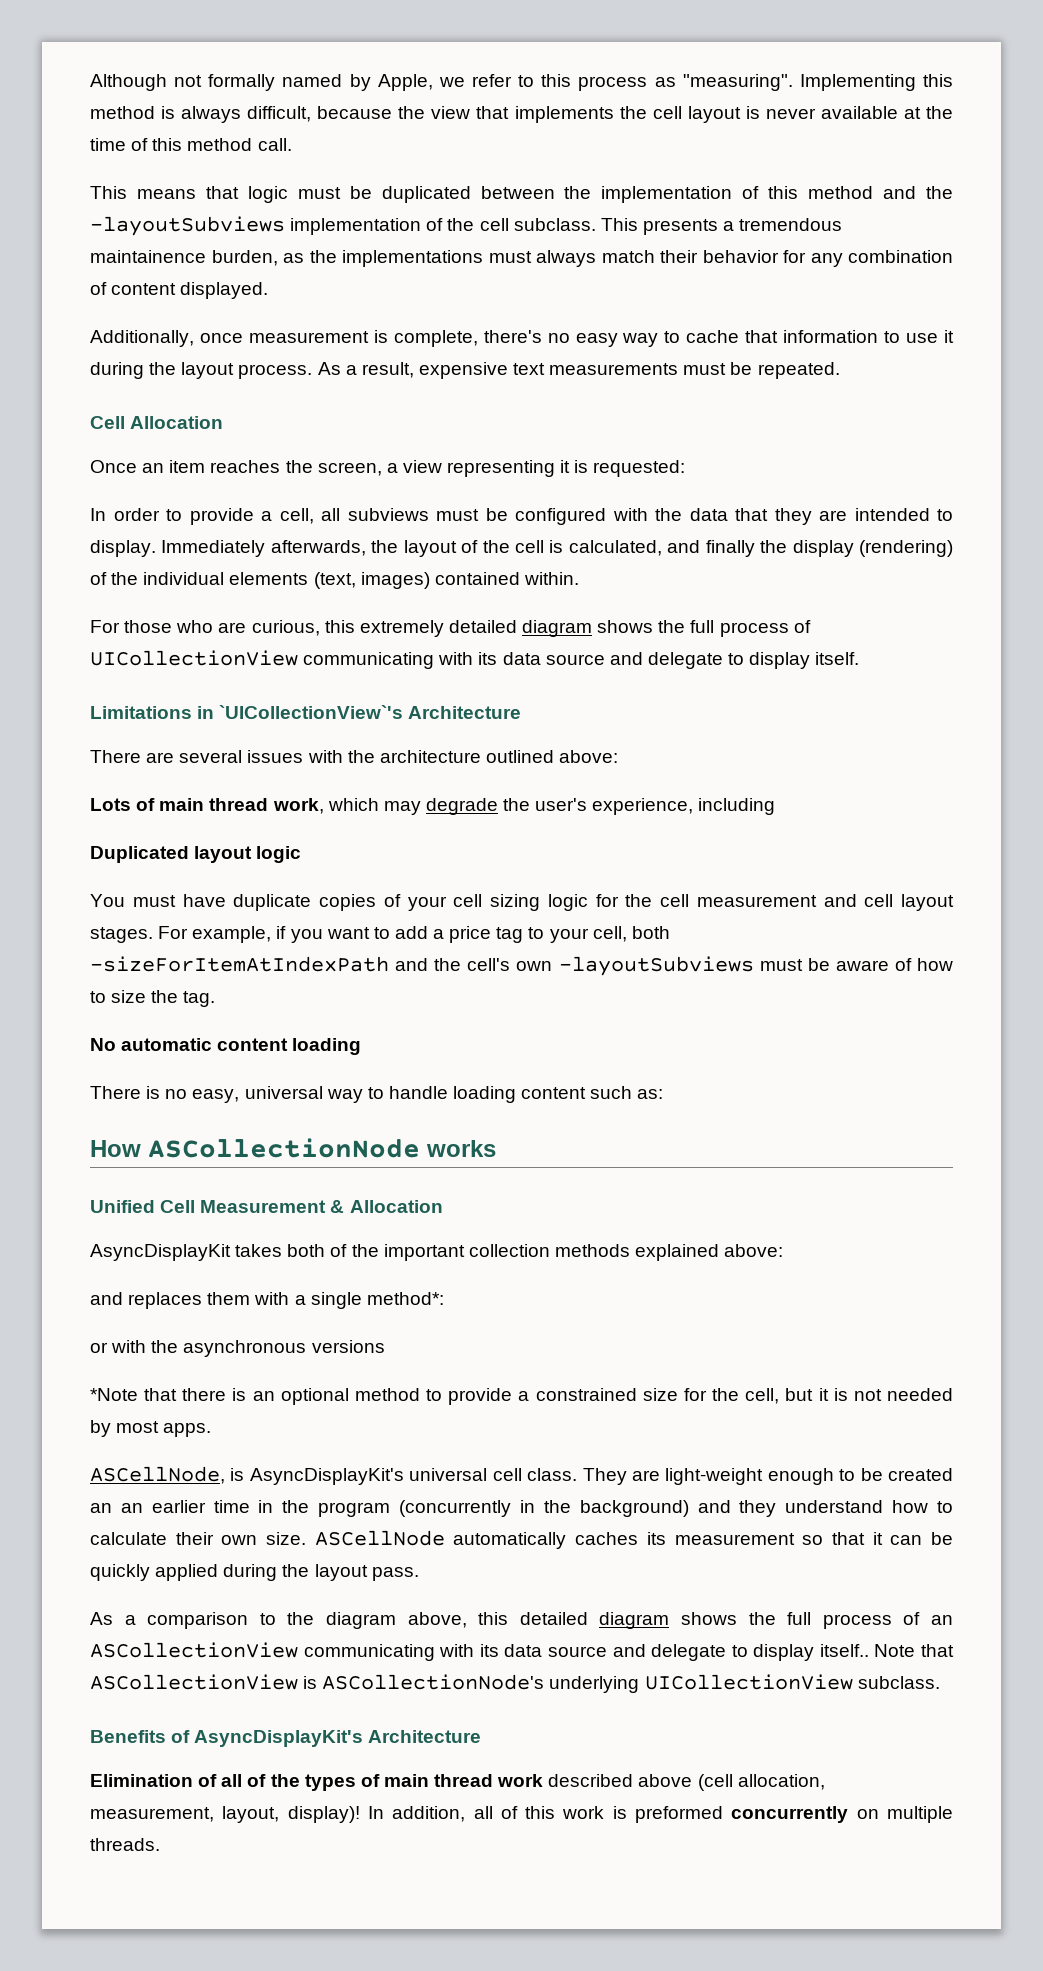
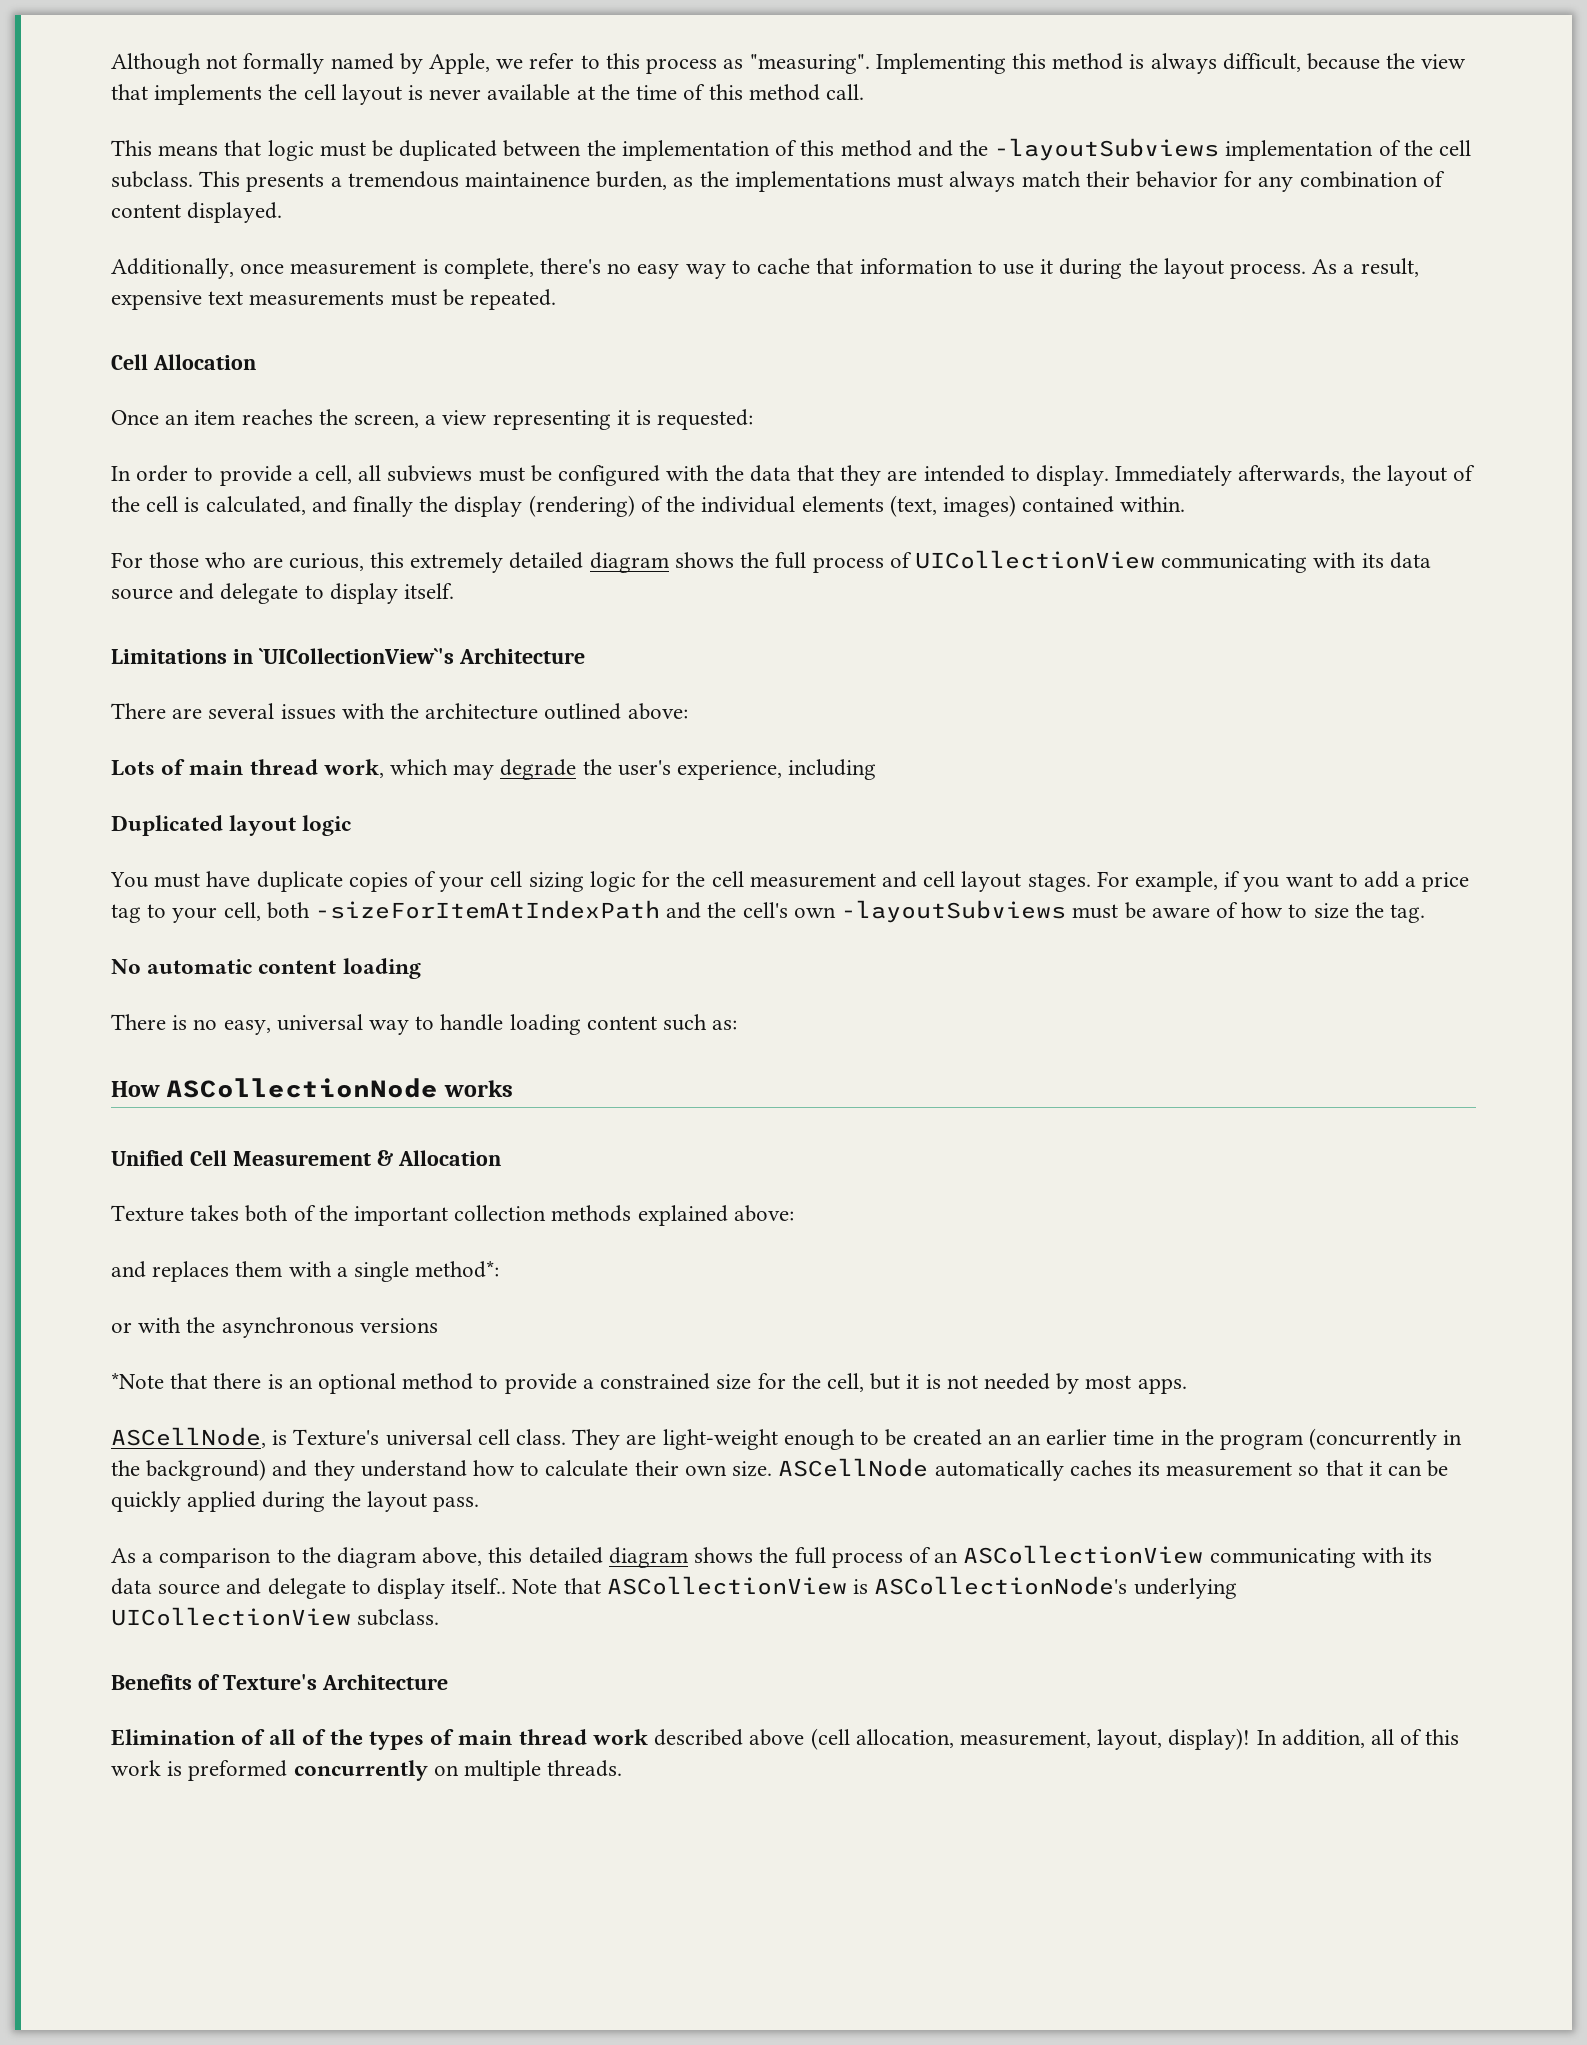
- AsyncDisplayKit takes both of the important collection methods explained above:
+ Texture takes both of the important collection methods explained above:
- ASCellNode, is AsyncDisplayKit's universal cell class.
+ ASCellNode, is Texture's universal cell class.
- Benefits of AsyncDisplayKit's Architecture
+ Benefits of Texture's Architecture

